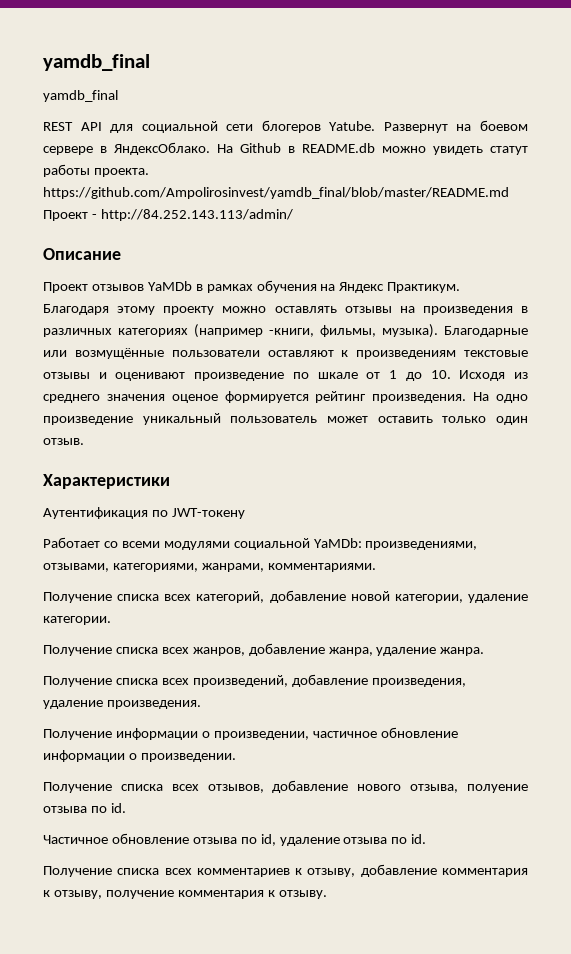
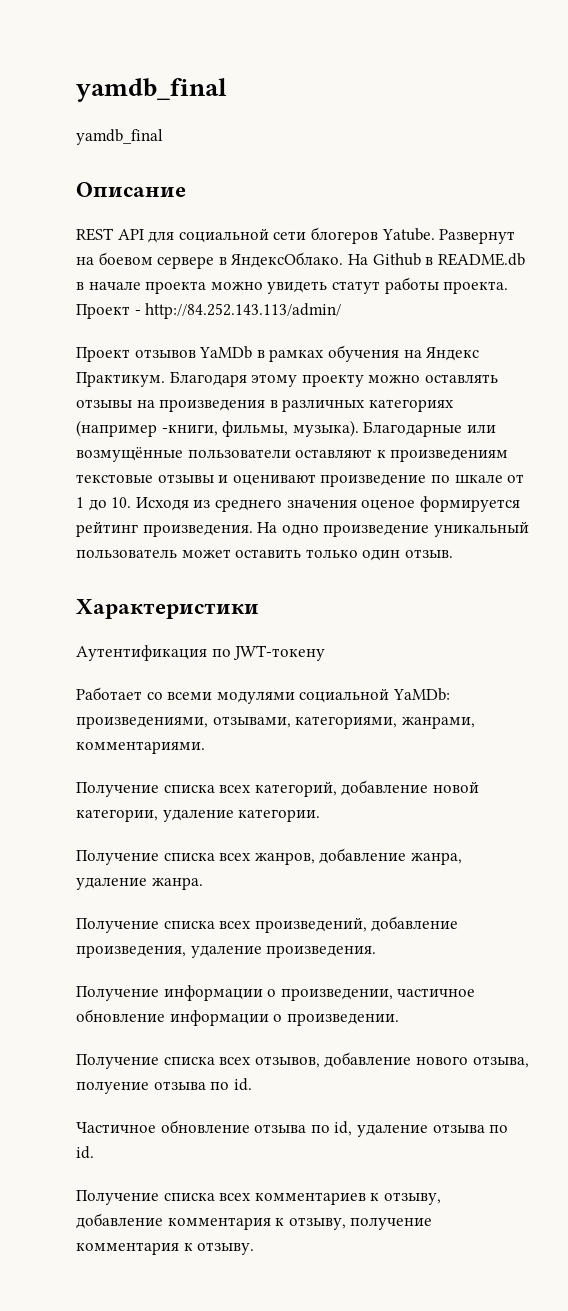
+ Описание
- На Github в README.db можно увидеть статут работы проекта. https://github.com/Ampolirosinvest/yamdb_final/blob/master/README.md Проект - http://84.252.143.113/admin/
+ На Github в README.db в начале проекта можно увидеть статут работы проекта. Проект - http://84.252.143.113/admin/
- Описание

